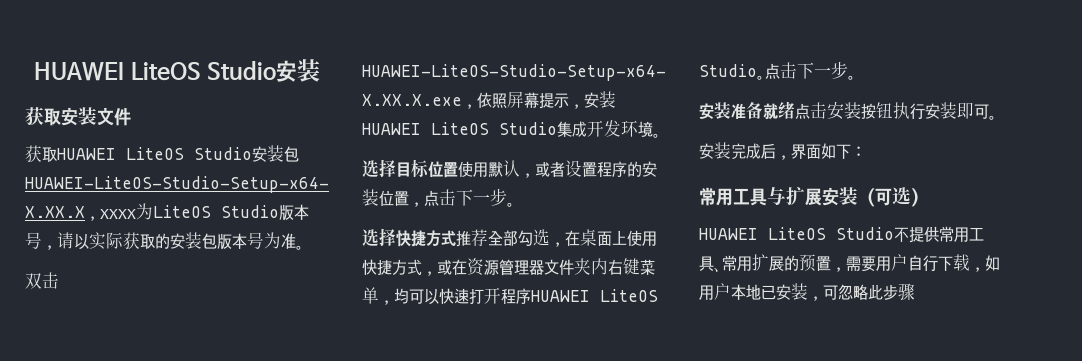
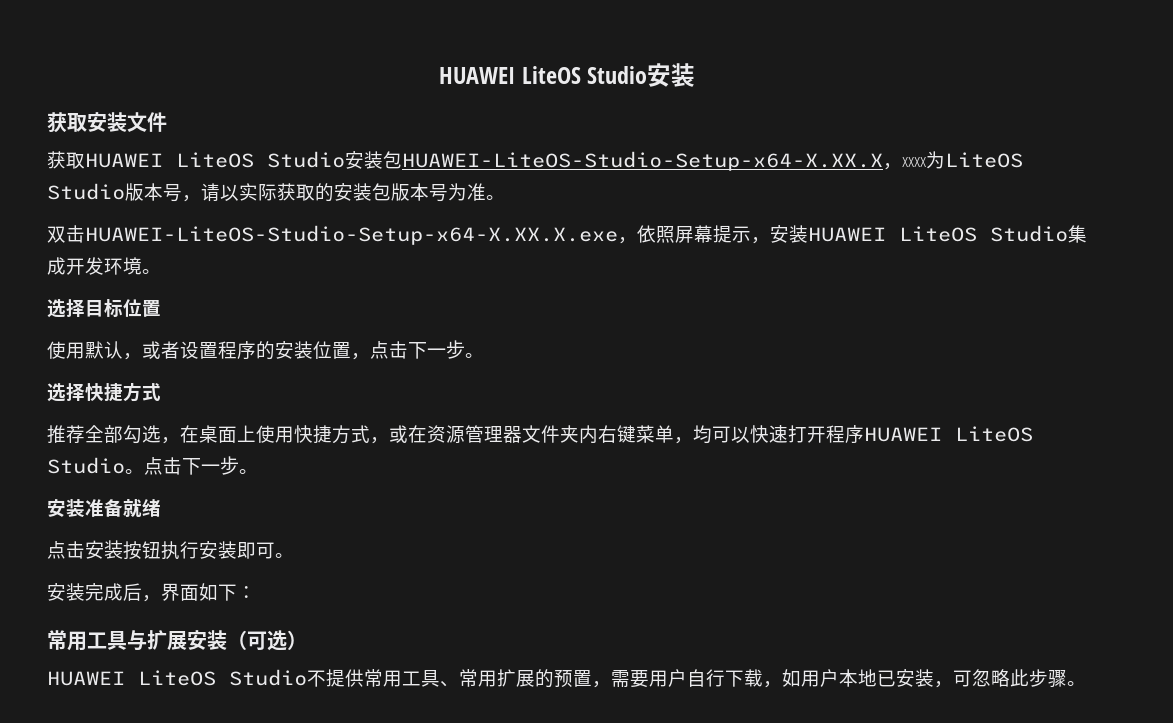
- 选择目标位置使用默认，或者设置程序的安装位置，点击下一步。
+ 选择目标位置
+ 使用默认，或者设置程序的安装位置，点击下一步。
- 选择快捷方式推荐全部勾选，在桌面上使用快捷方式，或在资源管理器文件夹内右键菜单，均可以快速打开程序HUAWEI LiteOS Studio。
+ 选择快捷方式
+ 推荐全部勾选，在桌面上使用快捷方式，或在资源管理器文件夹内右键菜单，均可以快速打开程序HUAWEI LiteOS Studio。
- 安装准备就绪点击安装按钮执行安装即可。
+ 安装准备就绪
+ 点击安装按钮执行安装即可。
- HUAWEI LiteOS Studio不提供常用工具、常用扩展的预置，需要用户自行下载，如用户本地已安装，可忽略此步骤
+ HUAWEI LiteOS Studio不提供常用工具、常用扩展的预置，需要用户自行下载，如用户本地已安装，可忽略此步骤。

